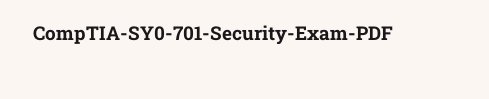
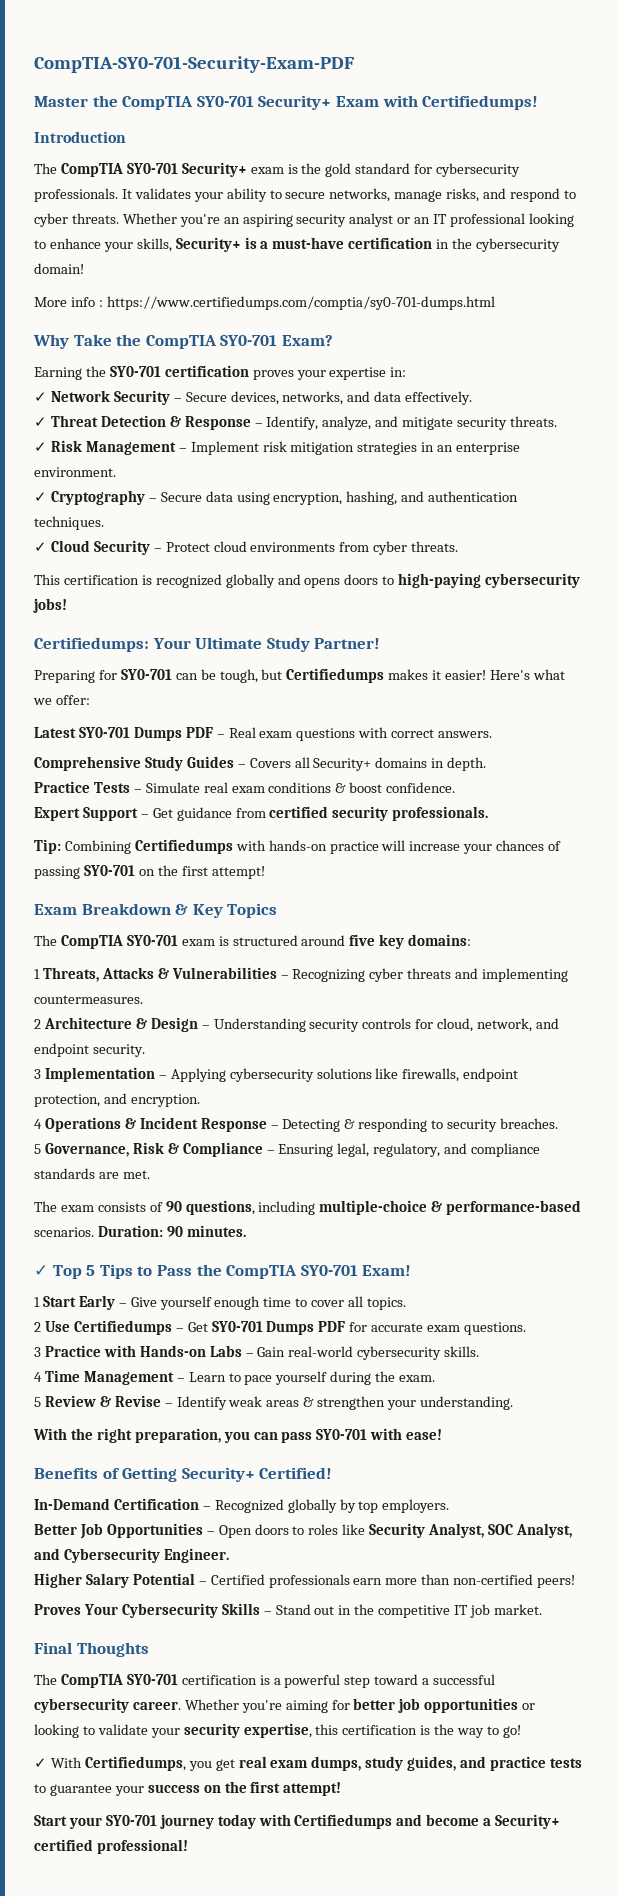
+ Master the CompTIA SY0-701 Security+ Exam with Certifiedumps!
+ Introduction
+ The CompTIA SY0-701 Security+ exam is the gold standard for cybersecurity professionals. It validates your ability to secure networks, manage risks, and respond to cyber threats. Whether you're an aspiring security analyst or an IT professional looking to enhance your skills, Security+ is a must-have certification in the cybersecurity domain!
+ More info : https://www.certifiedumps.com/comptia/sy0-701-dumps.html
+ Why Take the CompTIA SY0-701 Exam?
+ Earning the SY0-701 certification proves your expertise in:
+ ✓ Network Security – Secure devices, networks, and data effectively.
+ ✓ Threat Detection & Response – Identify, analyze, and mitigate security threats.
+ ✓ Risk Management – Implement risk mitigation strategies in an enterprise environment.
+ ✓ Cryptography – Secure data using encryption, hashing, and authentication techniques.
+ ✓ Cloud Security – Protect cloud environments from cyber threats.
+ This certification is recognized globally and opens doors to high-paying cybersecurity jobs!
+ Certifiedumps: Your Ultimate Study Partner!
+ Preparing for SY0-701 can be tough, but Certifiedumps makes it easier! Here's what we offer:
+ Latest SY0-701 Dumps PDF – Real exam questions with correct answers.
+ Comprehensive Study Guides – Covers all Security+ domains in depth.
+ Practice Tests – Simulate real exam conditions & boost confidence.
+ Expert Support – Get guidance from certified security professionals.
+ Tip: Combining Certifiedumps with hands-on practice will increase your chances of passing SY0-701 on the first attempt!
+ Exam Breakdown & Key Topics
+ The CompTIA SY0-701 exam is structured around five key domains:
+ 1 Threats, Attacks & Vulnerabilities – Recognizing cyber threats and implementing countermeasures.
+ 2 Architecture & Design – Understanding security controls for cloud, network, and endpoint security.
+ 3 Implementation – Applying cybersecurity solutions like firewalls, endpoint protection, and encryption.
+ 4 Operations & Incident Response – Detecting & responding to security breaches.
+ 5 Governance, Risk & Compliance – Ensuring legal, regulatory, and compliance standards are met.
+ The exam consists of 90 questions, including multiple-choice & performance-based scenarios. Duration: 90 minutes.
+ ✓ Top 5 Tips to Pass the CompTIA SY0-701 Exam!
+ 1 Start Early – Give yourself enough time to cover all topics.
+ 2 Use Certifiedumps – Get SY0-701 Dumps PDF for accurate exam questions.
+ 3 Practice with Hands-on Labs – Gain real-world cybersecurity skills.
+ 4 Time Management – Learn to pace yourself during the exam.
+ 5 Review & Revise – Identify weak areas & strengthen your understanding.
+ With the right preparation, you can pass SY0-701 with ease!
+ Benefits of Getting Security+ Certified!
+ In-Demand Certification – Recognized globally by top employers.
+ Better Job Opportunities – Open doors to roles like Security Analyst, SOC Analyst, and Cybersecurity Engineer.
+ Higher Salary Potential – Certified professionals earn more than non-certified peers!
+ Proves Your Cybersecurity Skills – Stand out in the competitive IT job market.
+ Final Thoughts
+ The CompTIA SY0-701 certification is a powerful step toward a successful cybersecurity career. Whether you're aiming for better job opportunities or looking to validate your security expertise, this certification is the way to go!
+ ✓ With Certifiedumps, you get real exam dumps, study guides, and practice tests to guarantee your success on the first attempt!
+ Start your SY0-701 journey today with Certifiedumps and become a Security+ certified professional!

